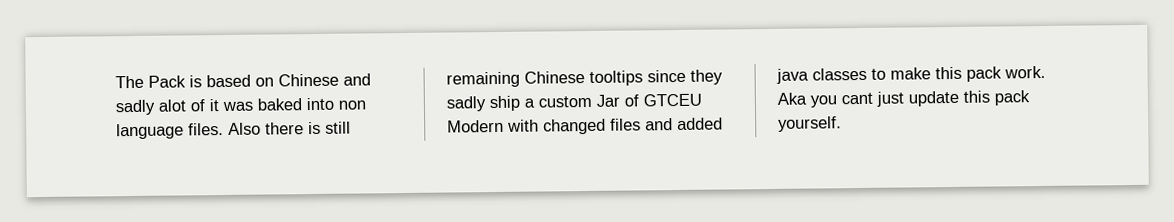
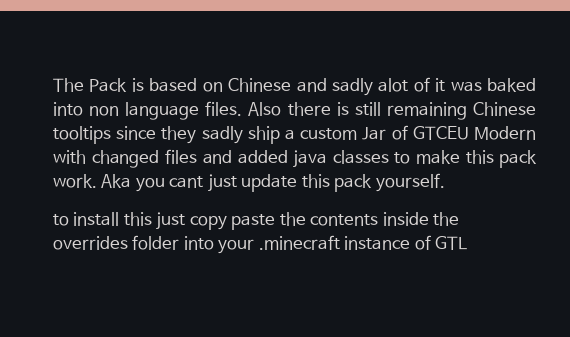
+ to install this just copy paste the contents inside the overrides folder into your .minecraft instance of GTL

